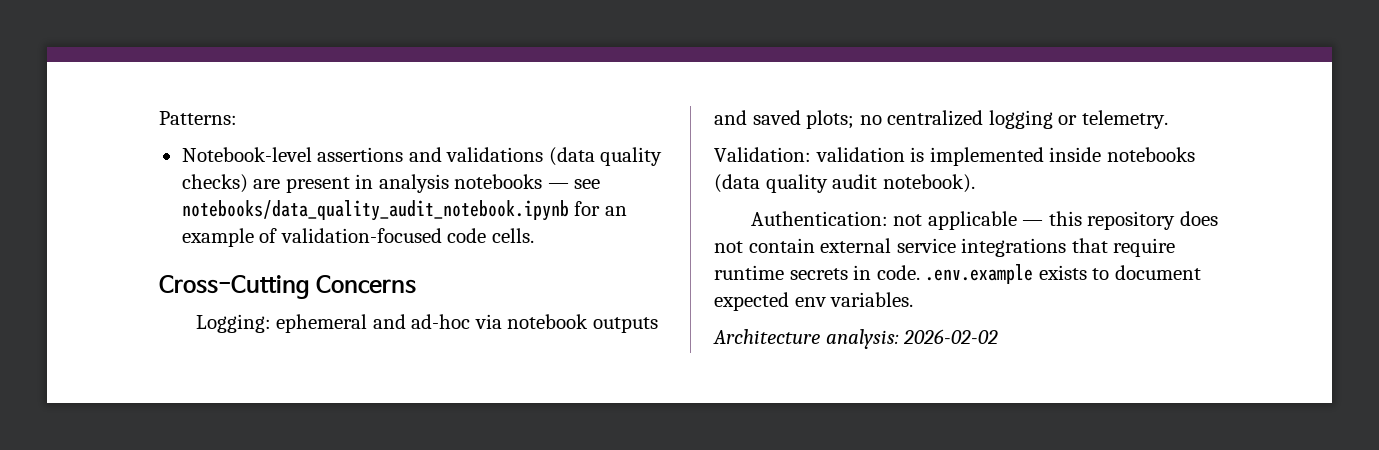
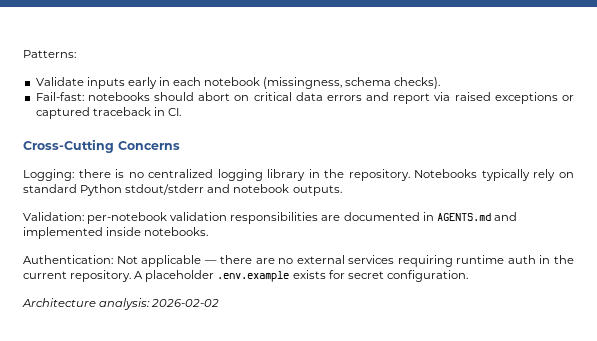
- Notebook-level assertions and validations (data quality checks) are present in analysis notebooks — see notebooks/data_quality_audit_notebook.ipynb for an example of validation-focused code cells.
+ Validate inputs early in each notebook (missingness, schema checks).
+ Fail-fast: notebooks should abort on critical data errors and report via raised exceptions or captured traceback in CI.
  Cross-Cutting Concerns
- Logging: ephemeral and ad-hoc via notebook outputs and saved plots; no centralized logging or telemetry.
- Validation: validation is implemented inside notebooks (data quality audit notebook).
+ Logging: there is no centralized logging library in the repository. Notebooks typically rely on standard Python stdout/stderr and notebook outputs.
+ Validation: per-notebook validation responsibilities are documented in AGENTS.md and implemented inside notebooks.
- Authentication: not applicable — this repository does not contain external service integrations that require runtime secrets in code. .env.example exists to document expected env variables.
+ Authentication: Not applicable — there are no external services requiring runtime auth in the current repository. A placeholder .env.example exists for secret configuration.

